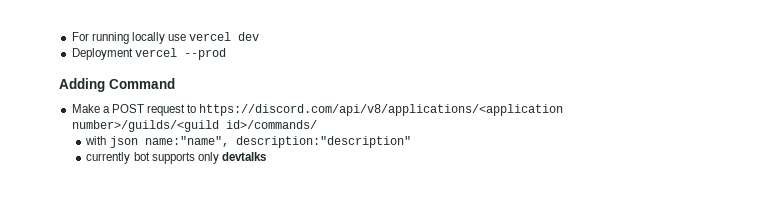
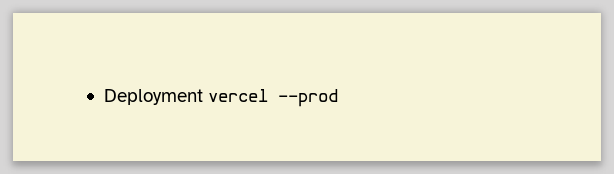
- For running locally use vercel dev
  Deployment vercel --prod
- Adding Command
- Make a POST request to https://discord.com/api/v8/applications/<application number>/guilds/<guild id>/commands/
- with json name:"name", description:"description"
- currently bot supports only devtalks

